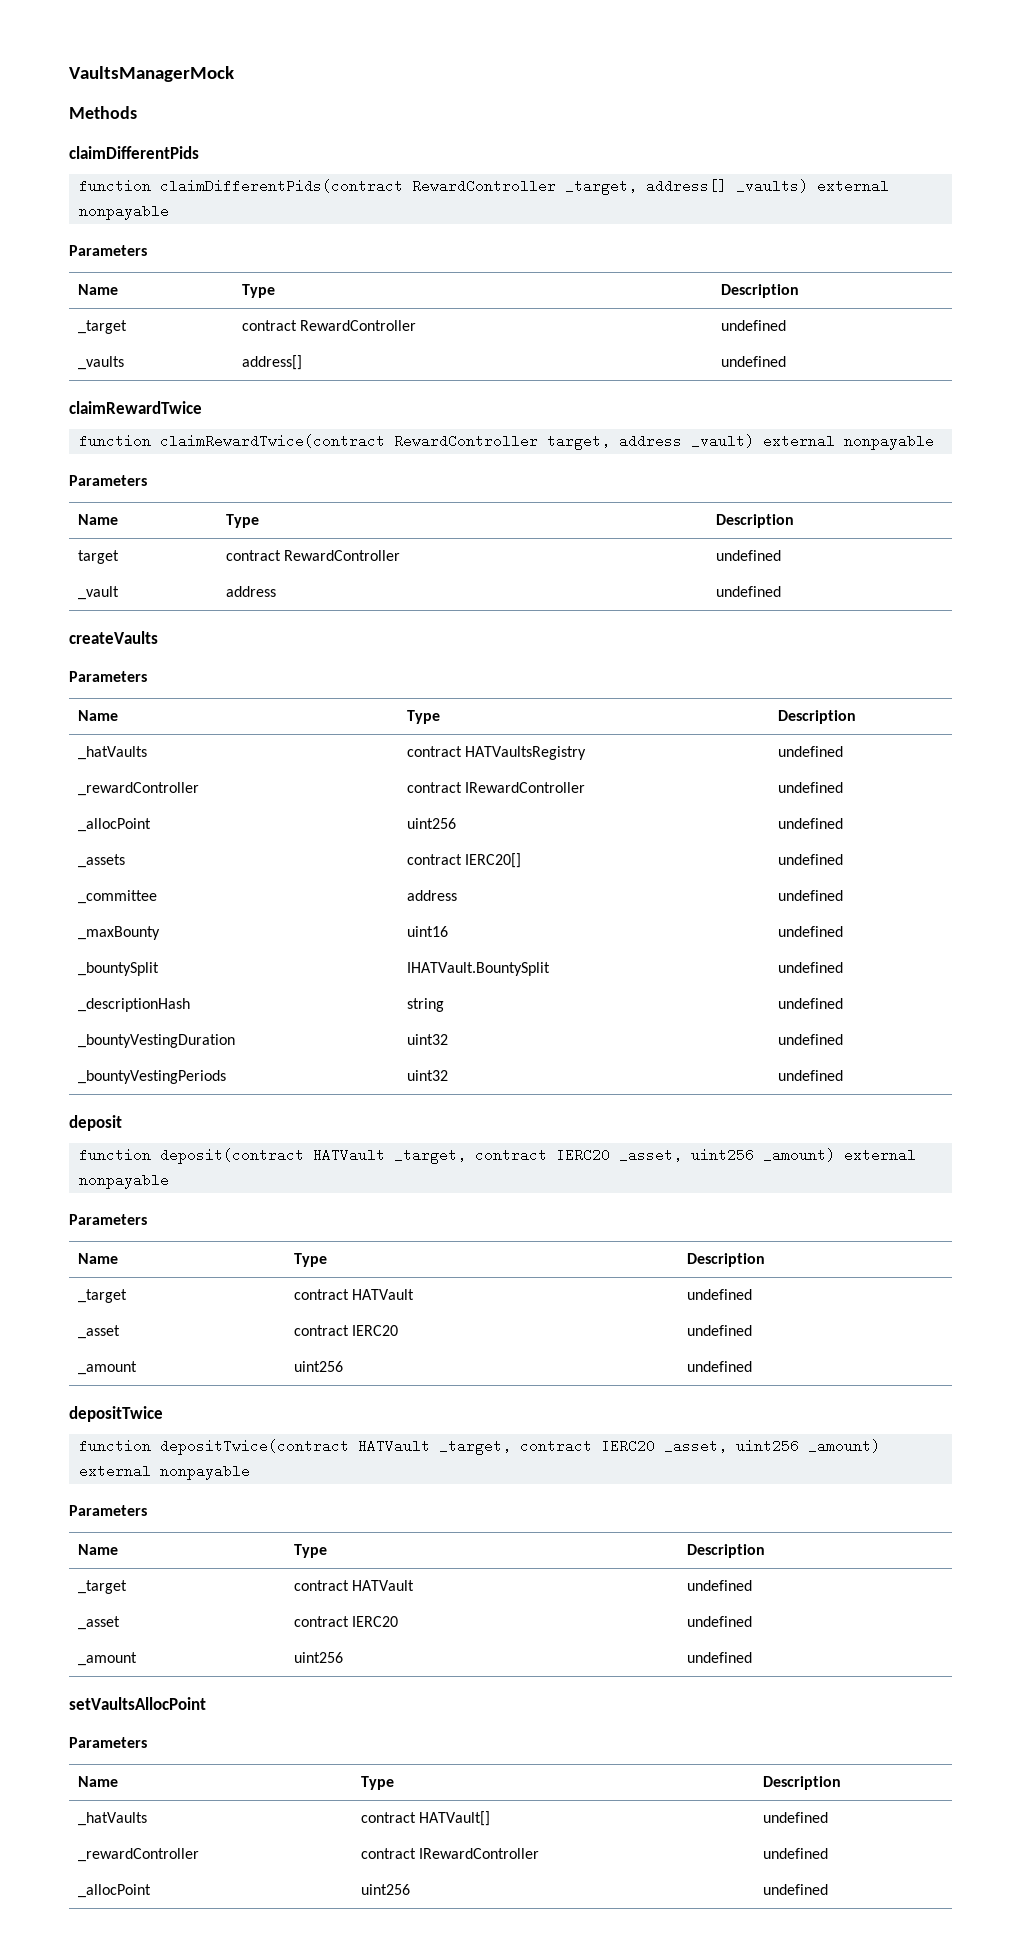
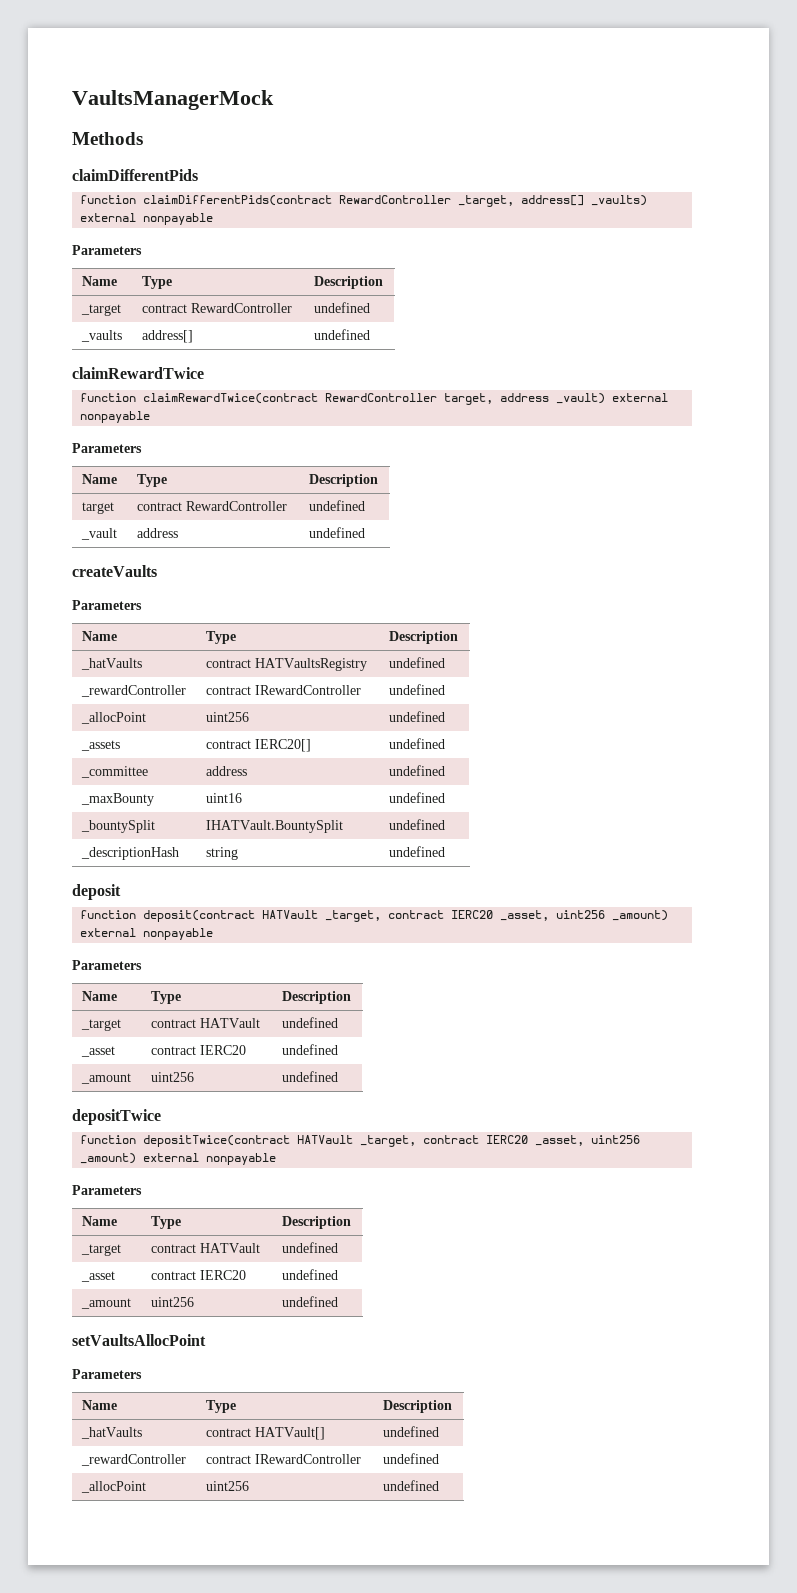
- _bountyVestingDuration | uint32 | undefined
- _bountyVestingPeriods | uint32 | undefined

